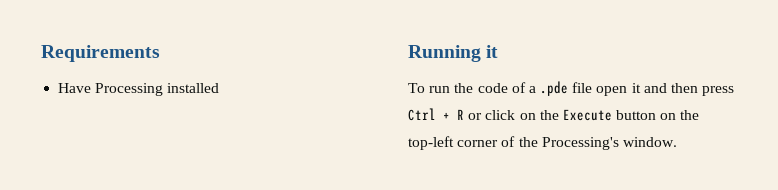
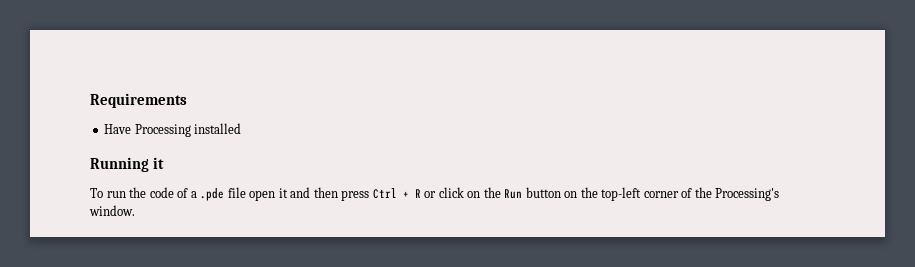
- To run the code of a .pde file open it and then press Ctrl + R or click on the Execute button on the top-left corner of the Processing's window.
+ To run the code of a .pde file open it and then press Ctrl + R or click on the Run button on the top-left corner of the Processing's window.

